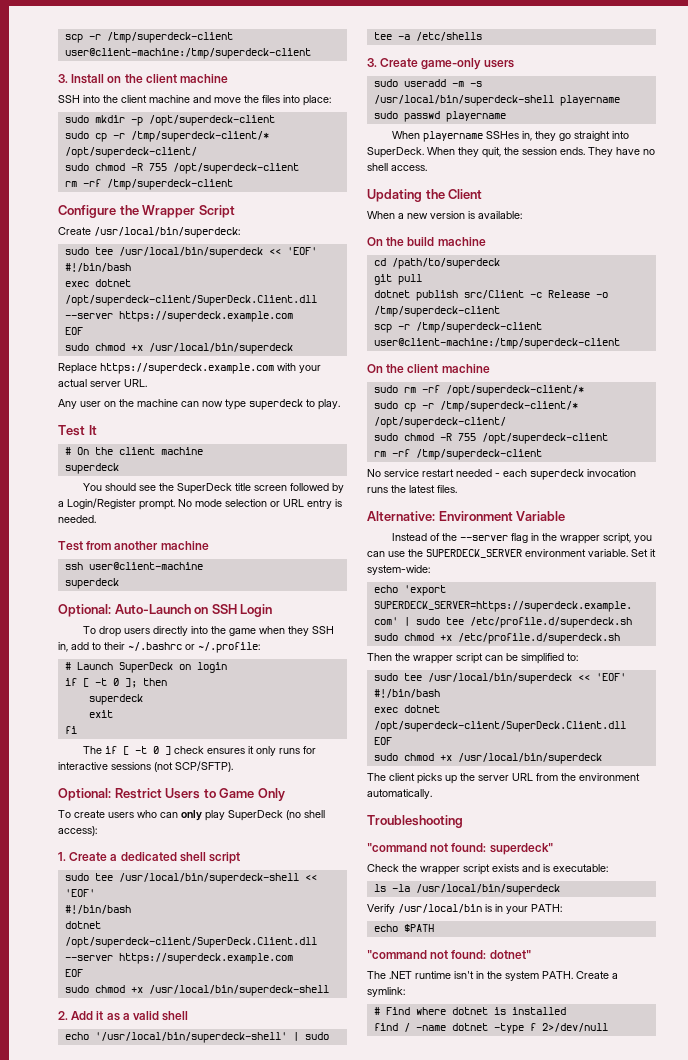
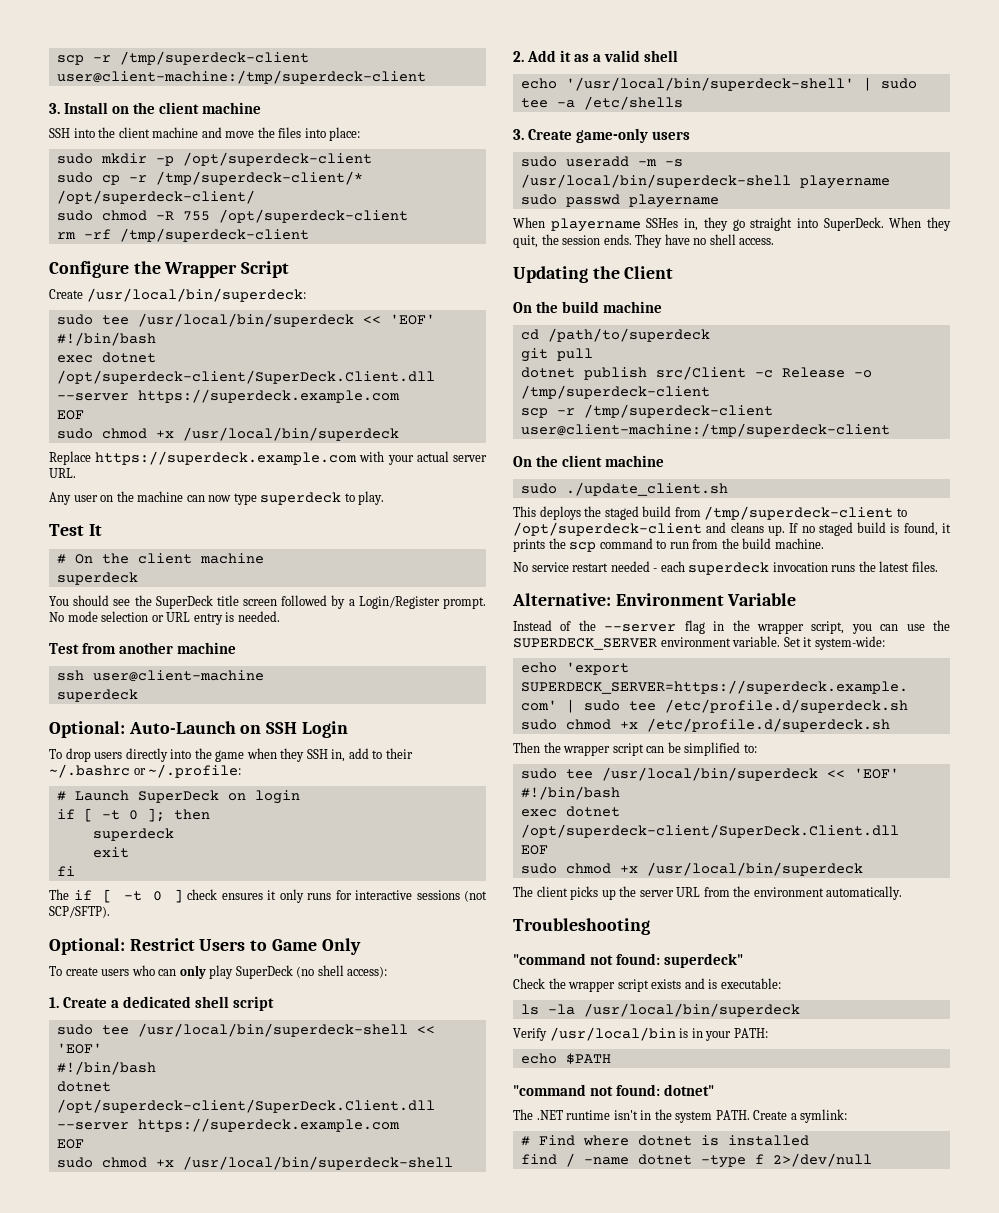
- When a new version is available:
- sudo rm -rf /opt/superdeck-client/*
- sudo cp -r /tmp/superdeck-client/* /opt/superdeck-client/
- sudo chmod -R 755 /opt/superdeck-client
- rm -rf /tmp/superdeck-client
+ sudo ./update_client.sh
+ This deploys the staged build from /tmp/superdeck-client to /opt/superdeck-client and cleans up. If no staged build is found, it prints the scp command to run from the build machine.

